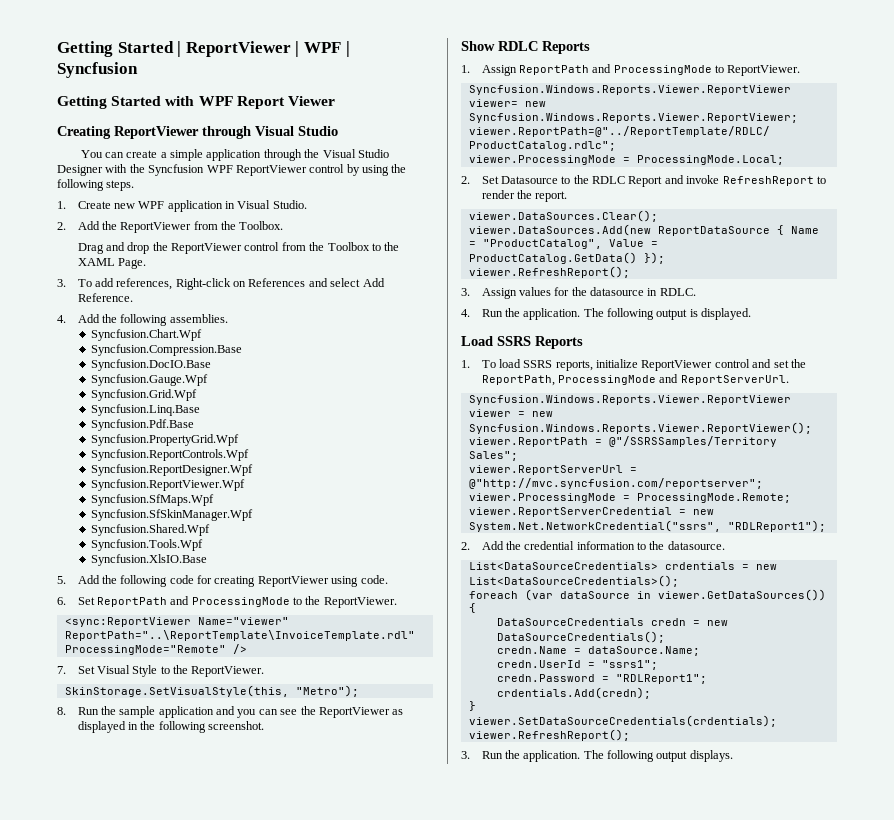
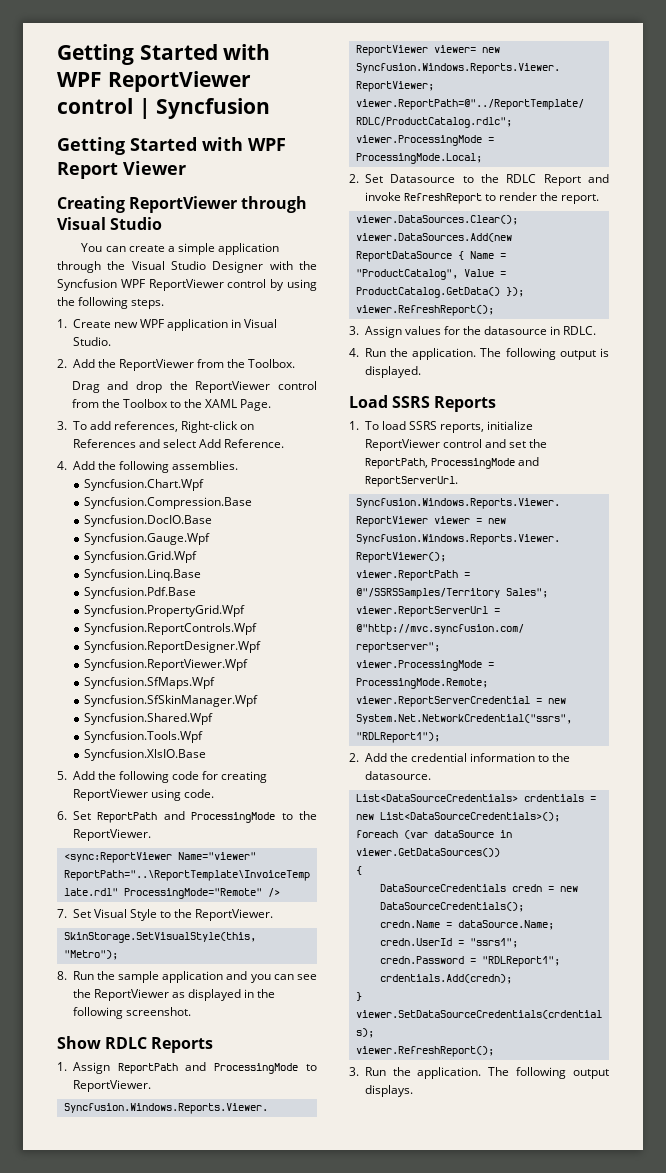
- Getting Started | ReportViewer | WPF | Syncfusion
+ Getting Started with WPF ReportViewer control | Syncfusion

